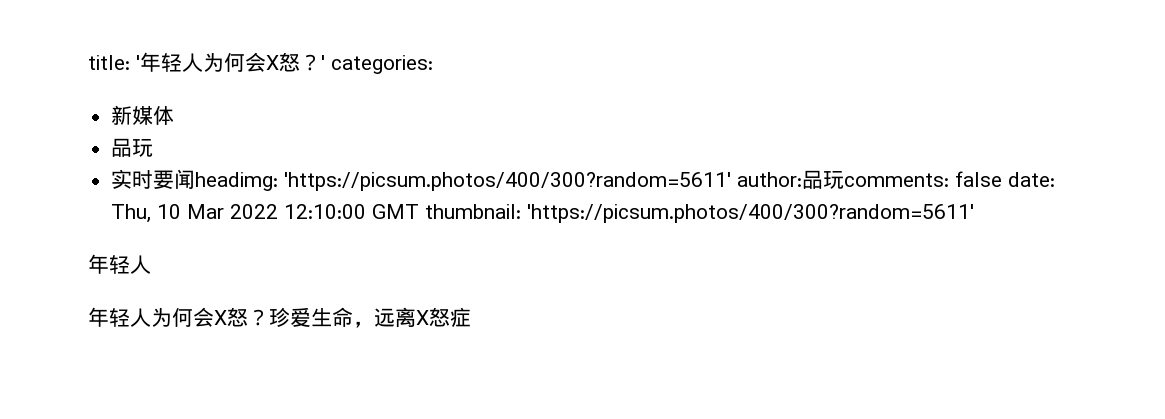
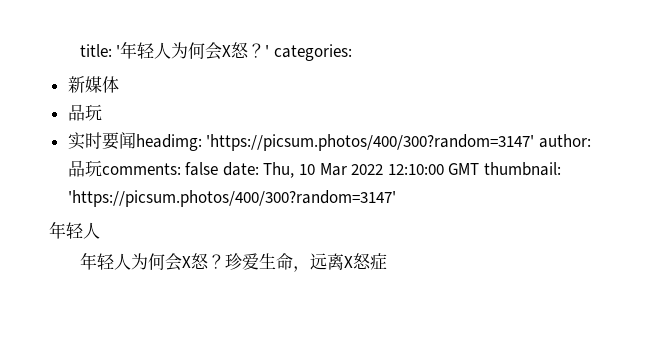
- 实时要闻headimg: 'https://picsum.photos/400/300?random=5611' author:品玩comments: false date: Thu, 10 Mar 2022 12:10:00 GMT thumbnail: 'https://picsum.photos/400/300?random=5611'
+ 实时要闻headimg: 'https://picsum.photos/400/300?random=3147' author:品玩comments: false date: Thu, 10 Mar 2022 12:10:00 GMT thumbnail: 'https://picsum.photos/400/300?random=3147'

